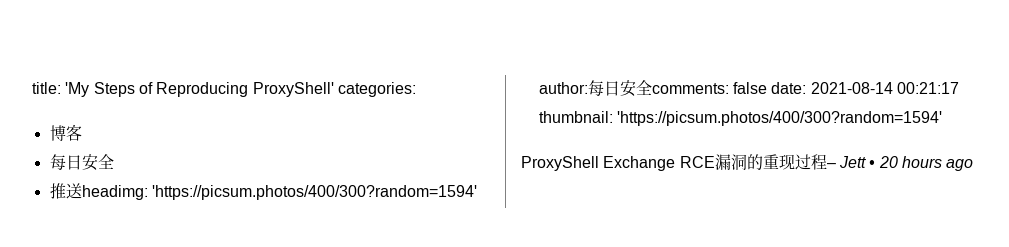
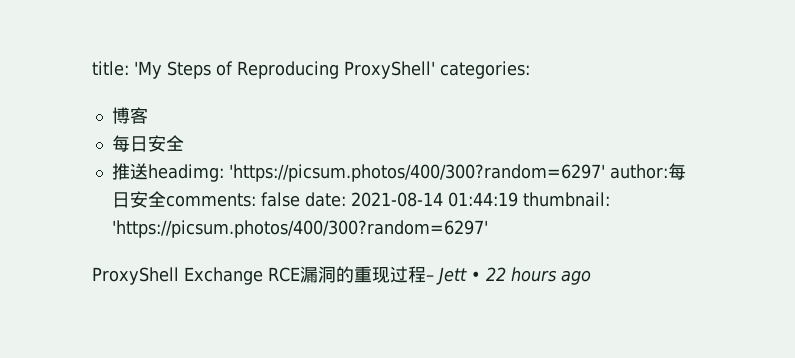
- 推送headimg: 'https://picsum.photos/400/300?random=1594' author:每日安全comments: false date: 2021-08-14 00:21:17 thumbnail: 'https://picsum.photos/400/300?random=1594'
+ 推送headimg: 'https://picsum.photos/400/300?random=6297' author:每日安全comments: false date: 2021-08-14 01:44:19 thumbnail: 'https://picsum.photos/400/300?random=6297'
- ProxyShell Exchange RCE漏洞的重现过程– Jett • 20 hours ago
+ ProxyShell Exchange RCE漏洞的重现过程– Jett • 22 hours ago

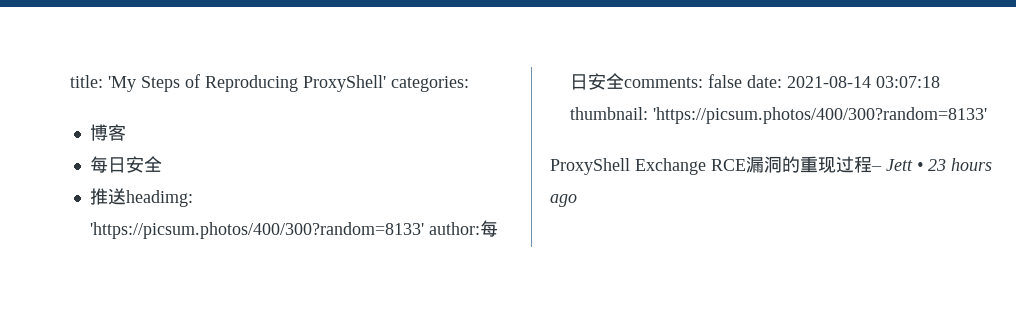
- 推送headimg: 'https://picsum.photos/400/300?random=6297' author:每日安全comments: false date: 2021-08-14 01:44:19 thumbnail: 'https://picsum.photos/400/300?random=6297'
+ 推送headimg: 'https://picsum.photos/400/300?random=8133' author:每日安全comments: false date: 2021-08-14 03:07:18 thumbnail: 'https://picsum.photos/400/300?random=8133'
- ProxyShell Exchange RCE漏洞的重现过程– Jett • 22 hours ago
+ ProxyShell Exchange RCE漏洞的重现过程– Jett • 23 hours ago

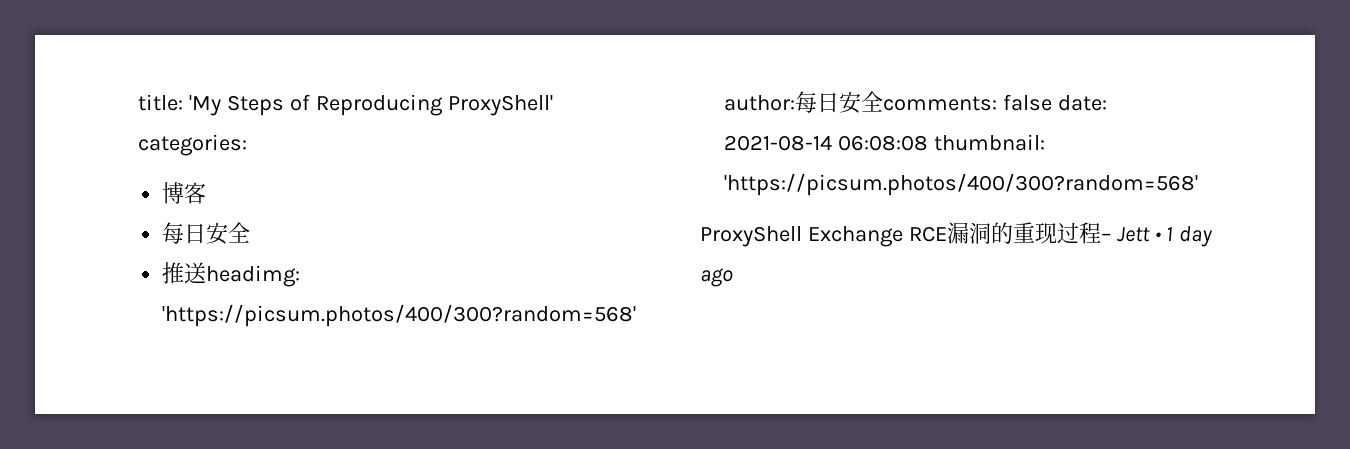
- 推送headimg: 'https://picsum.photos/400/300?random=8133' author:每日安全comments: false date: 2021-08-14 03:07:18 thumbnail: 'https://picsum.photos/400/300?random=8133'
+ 推送headimg: 'https://picsum.photos/400/300?random=568' author:每日安全comments: false date: 2021-08-14 06:08:08 thumbnail: 'https://picsum.photos/400/300?random=568'
- ProxyShell Exchange RCE漏洞的重现过程– Jett • 23 hours ago
+ ProxyShell Exchange RCE漏洞的重现过程– Jett • 1 day ago

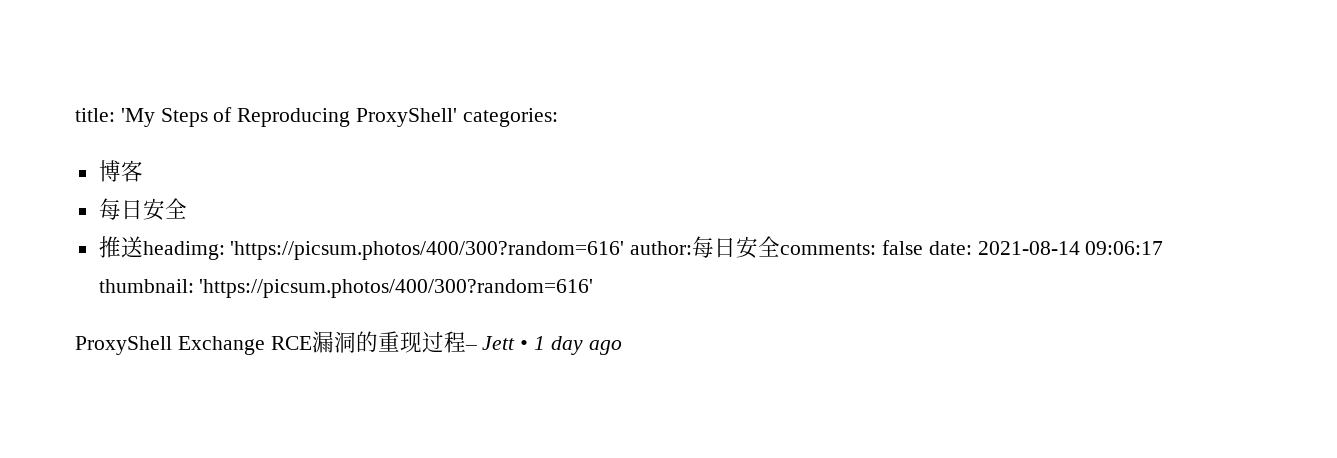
- 推送headimg: 'https://picsum.photos/400/300?random=568' author:每日安全comments: false date: 2021-08-14 06:08:08 thumbnail: 'https://picsum.photos/400/300?random=568'
+ 推送headimg: 'https://picsum.photos/400/300?random=616' author:每日安全comments: false date: 2021-08-14 09:06:17 thumbnail: 'https://picsum.photos/400/300?random=616'

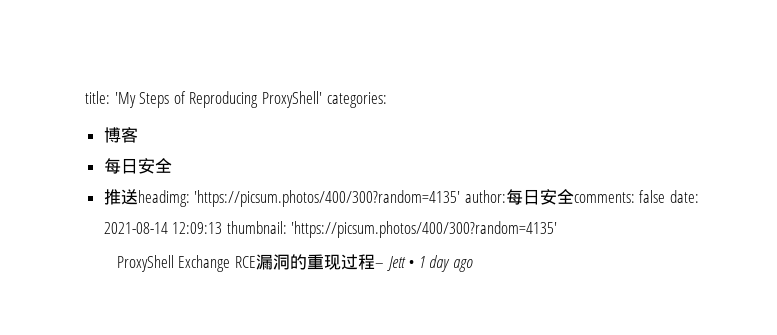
- 推送headimg: 'https://picsum.photos/400/300?random=616' author:每日安全comments: false date: 2021-08-14 09:06:17 thumbnail: 'https://picsum.photos/400/300?random=616'
+ 推送headimg: 'https://picsum.photos/400/300?random=4135' author:每日安全comments: false date: 2021-08-14 12:09:13 thumbnail: 'https://picsum.photos/400/300?random=4135'

